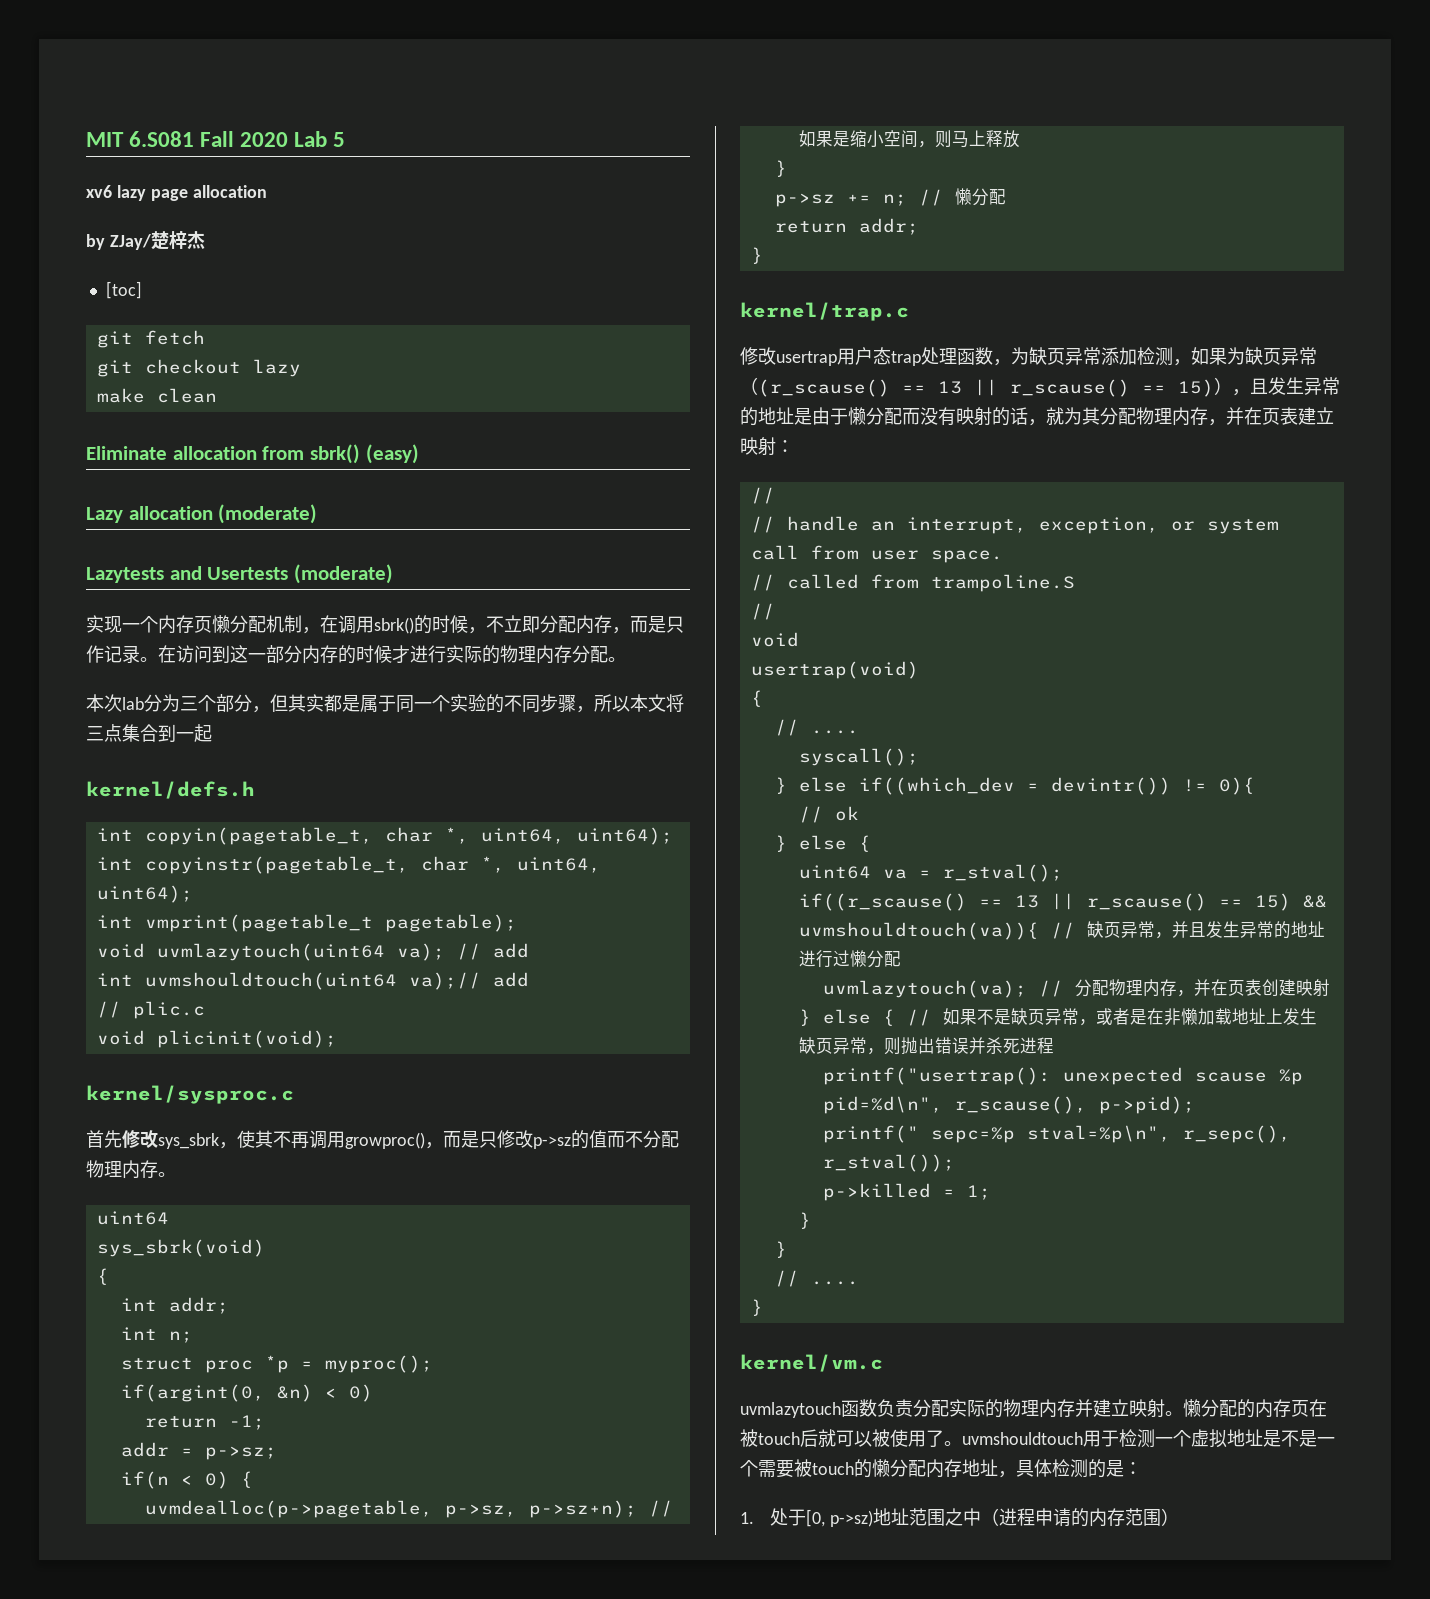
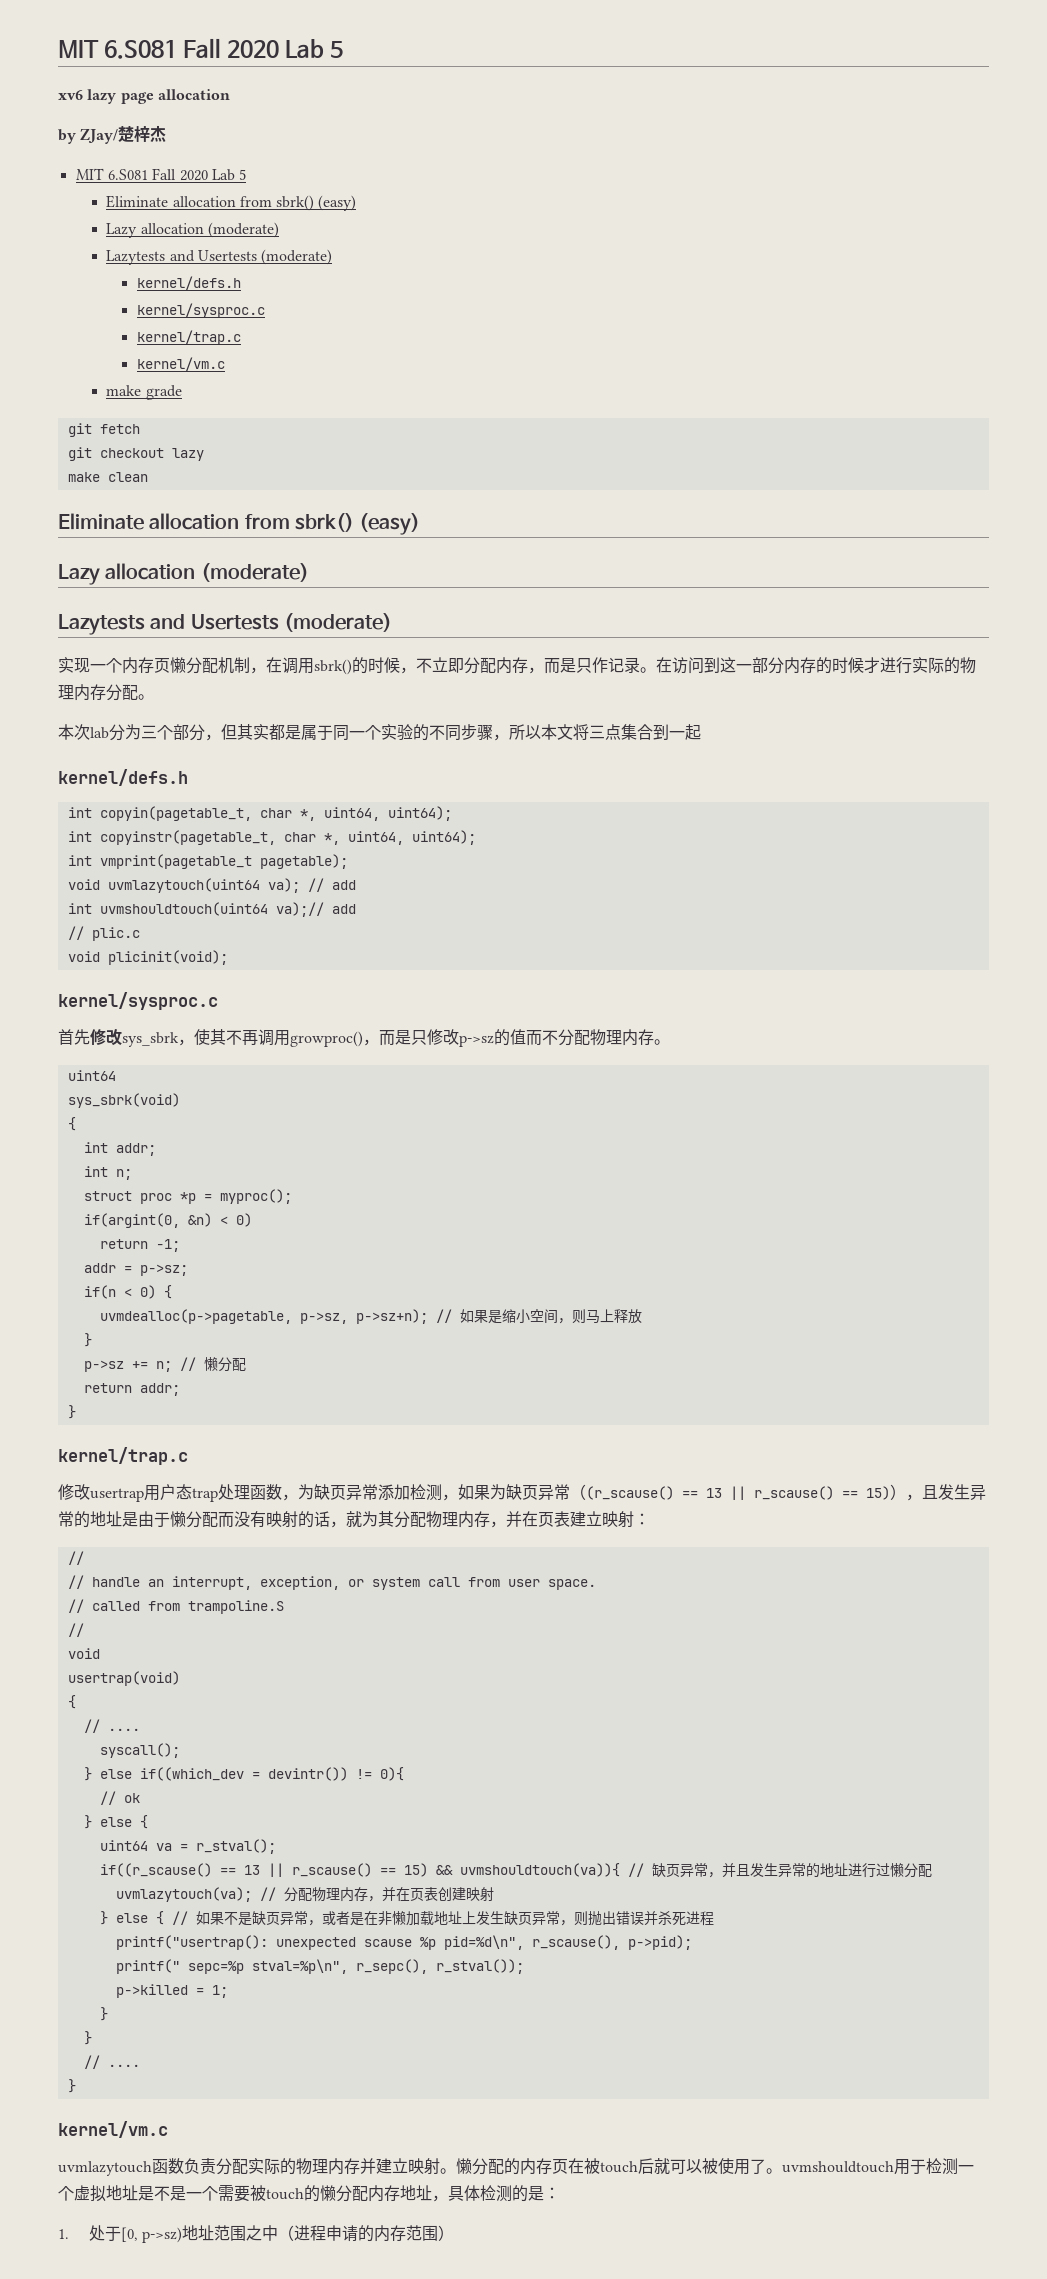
  by ZJay/楚梓杰
- [toc]
+ MIT 6.S081 Fall 2020 Lab 5
+ Eliminate allocation from sbrk() (easy)
+ Lazy allocation (moderate)
+ Lazytests and Usertests (moderate)
+ kernel/defs.h
+ kernel/sysproc.c
+ kernel/trap.c
+ kernel/vm.c
+ make grade

